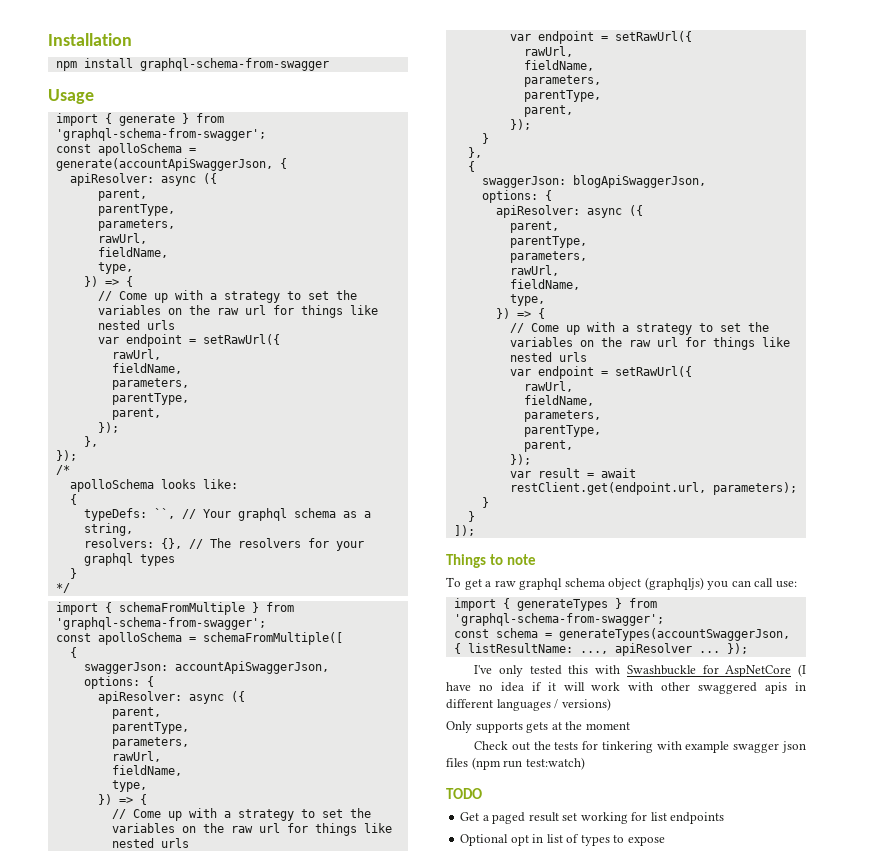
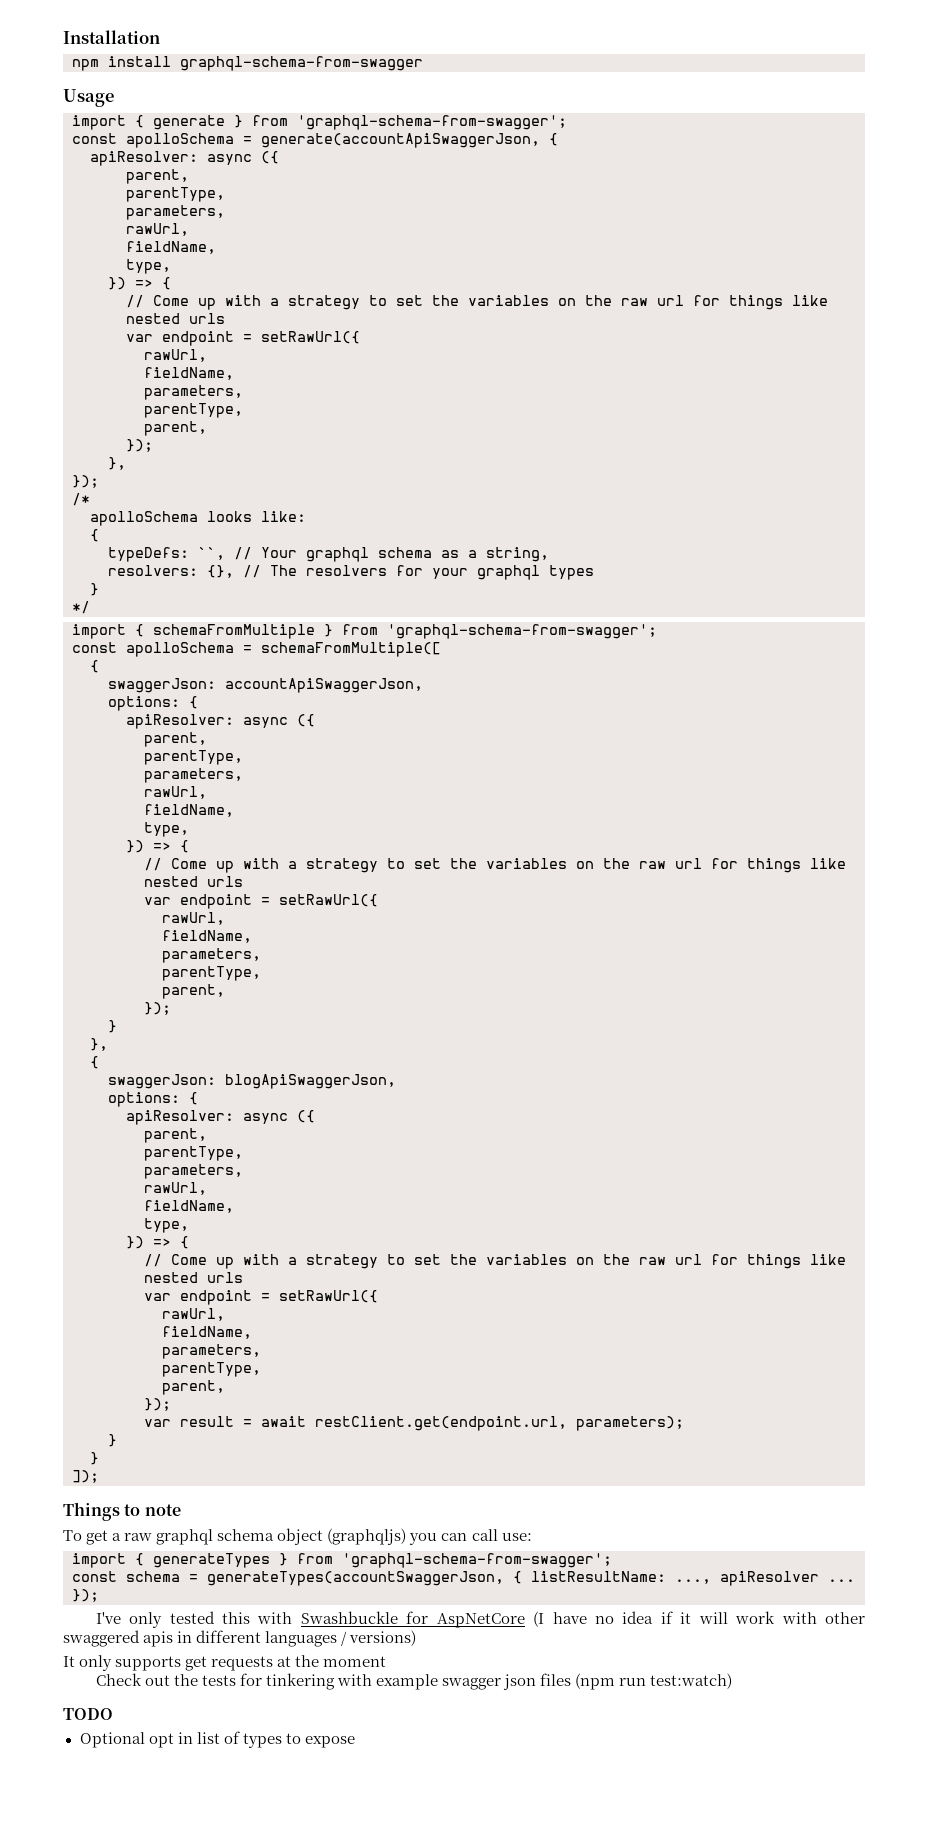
- Only supports gets at the moment
+ It only supports get requests at the moment
- Get a paged result set working for list endpoints

